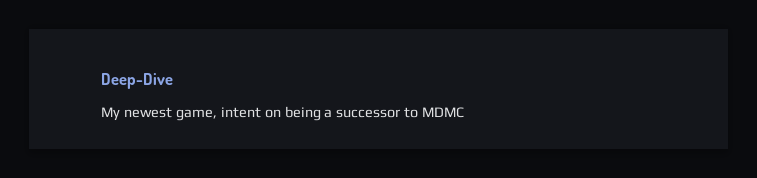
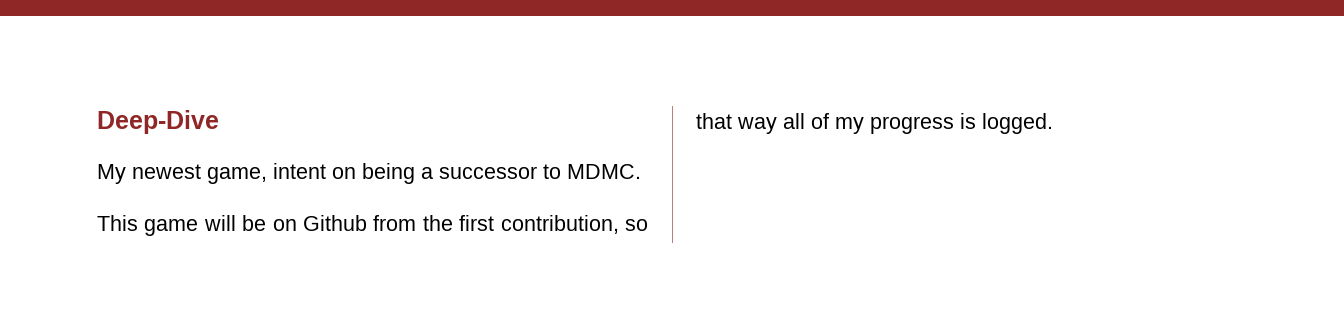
- My newest game, intent on being a successor to MDMC
+ My newest game, intent on being a successor to MDMC.
+ This game will be on Github from the first contribution, so that way all of my progress is logged.

